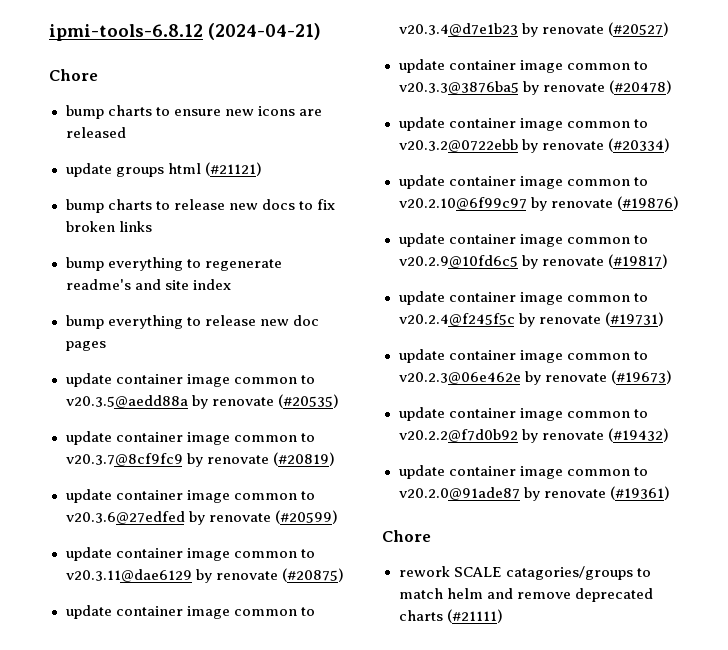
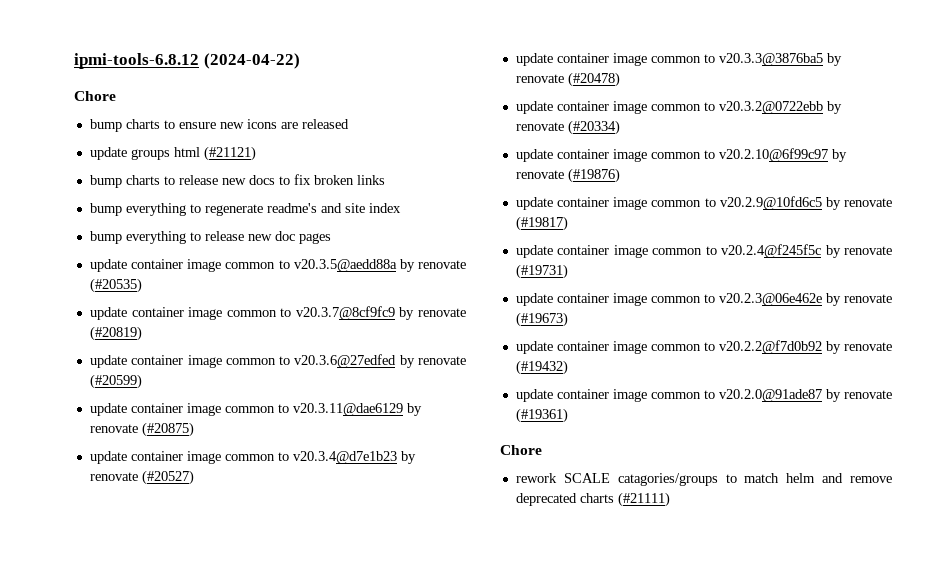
- ipmi-tools-6.8.12 (2024-04-21)
+ ipmi-tools-6.8.12 (2024-04-22)

